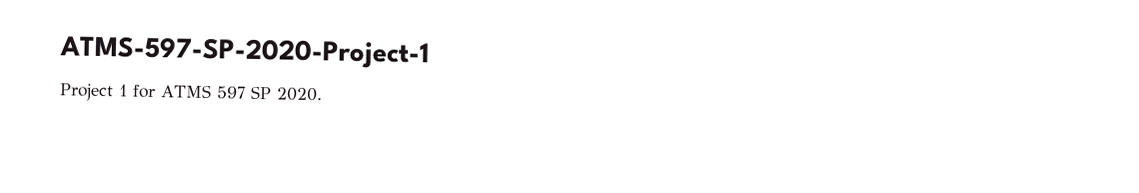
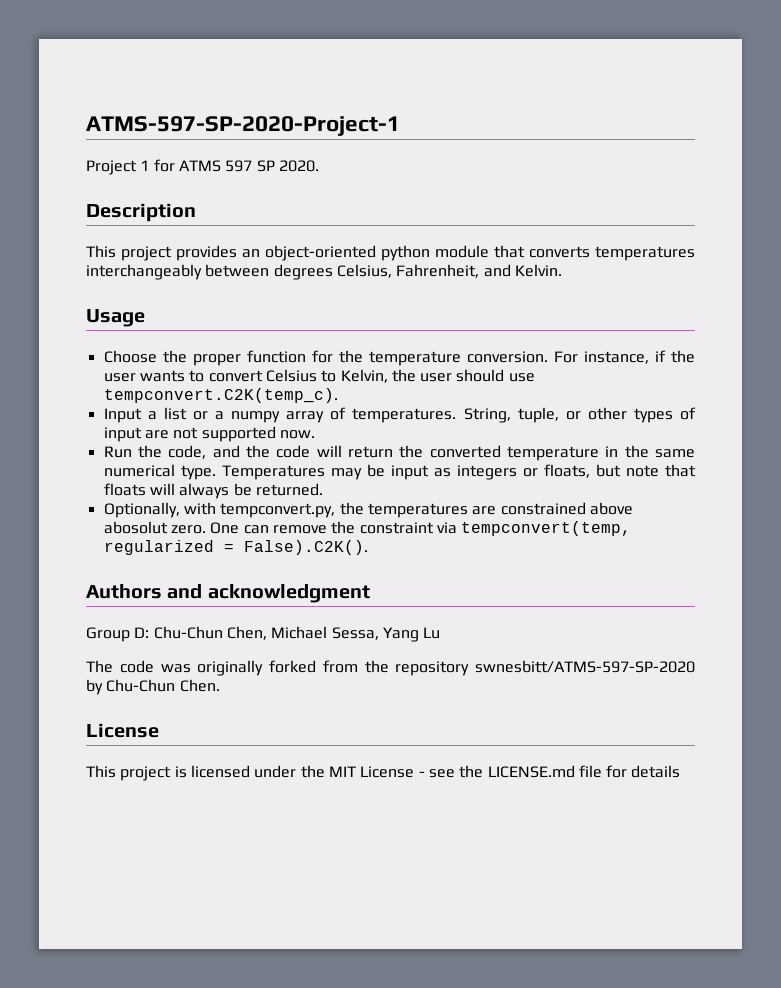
+ Description
+ This project provides an object-oriented python module that converts temperatures interchangeably between degrees Celsius, Fahrenheit, and Kelvin.
+ Usage
+ Choose the proper function for the temperature conversion. For instance, if the user wants to convert Celsius to Kelvin, the user should use tempconvert.C2K(temp_c).
+ Input a list or a numpy array of temperatures. String, tuple, or other types of input are not supported now.
+ Run the code, and the code will return the converted temperature in the same numerical type. Temperatures may be input as integers or floats, but note that floats will always be returned.
+ Optionally, with tempconvert.py, the temperatures are constrained above abosolut zero. One can remove the constraint via tempconvert(temp, regularized = False).C2K().
+ Authors and acknowledgment
+ Group D: Chu-Chun Chen, Michael Sessa, Yang Lu
+ The code was originally forked from the repository swnesbitt/ATMS-597-SP-2020 by Chu-Chun Chen.
+ License
+ This project is licensed under the MIT License - see the LICENSE.md file for details

